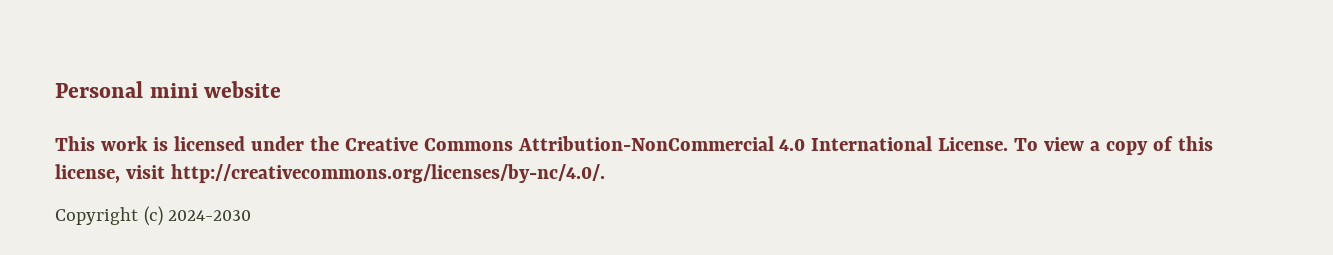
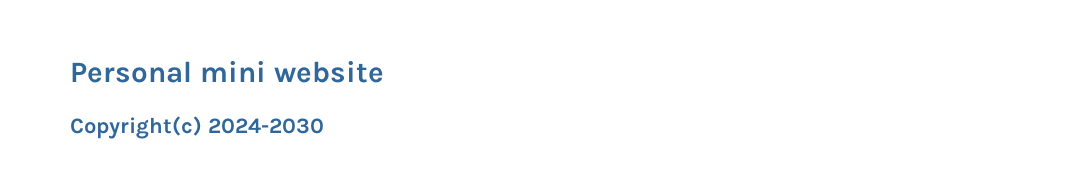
- This work is licensed under the Creative Commons Attribution-NonCommercial 4.0 International License. To view a copy of this license, visit http://creativecommons.org/licenses/by-nc/4.0/.
- Copyright (c) 2024-2030
+ Copyright(c) 2024-2030

